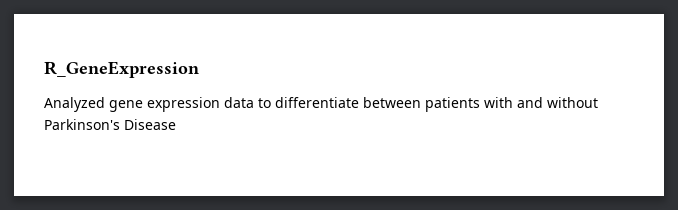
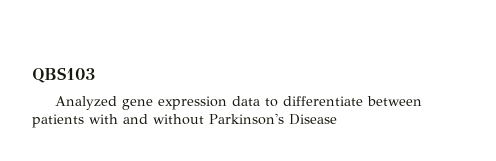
- R_GeneExpression
+ QBS103

